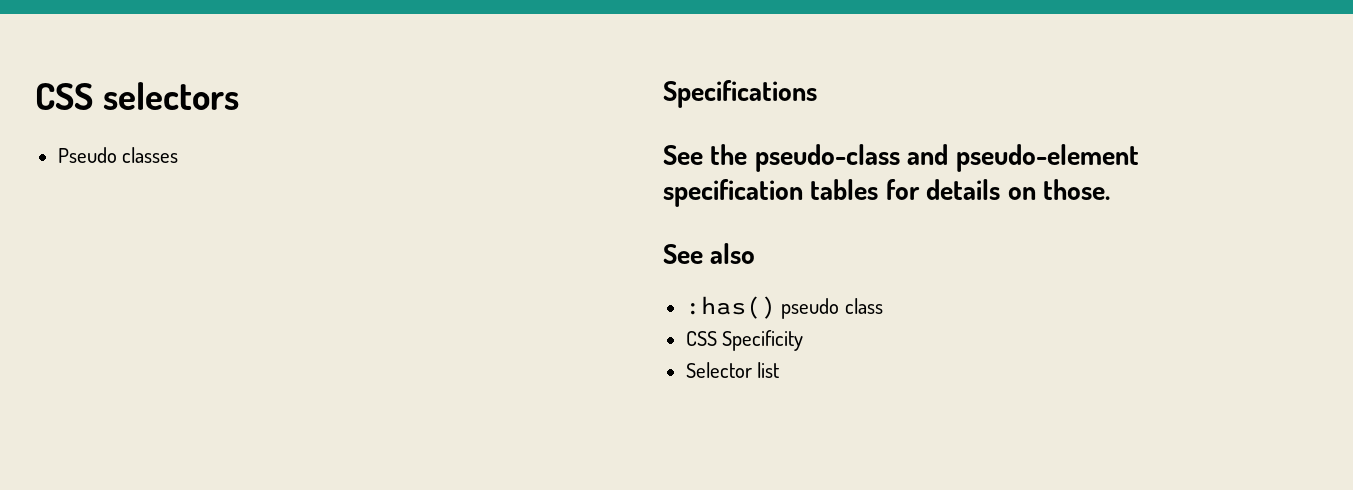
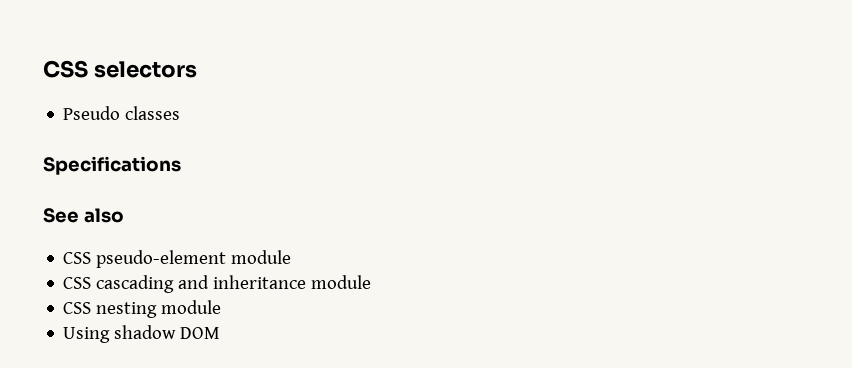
- See the pseudo-class and pseudo-element specification tables for details on those.
  See also
- :has() pseudo class
- CSS Specificity
- Selector list
+ CSS pseudo-element module
+ CSS cascading and inheritance module
+ CSS nesting module
+ Using shadow DOM

